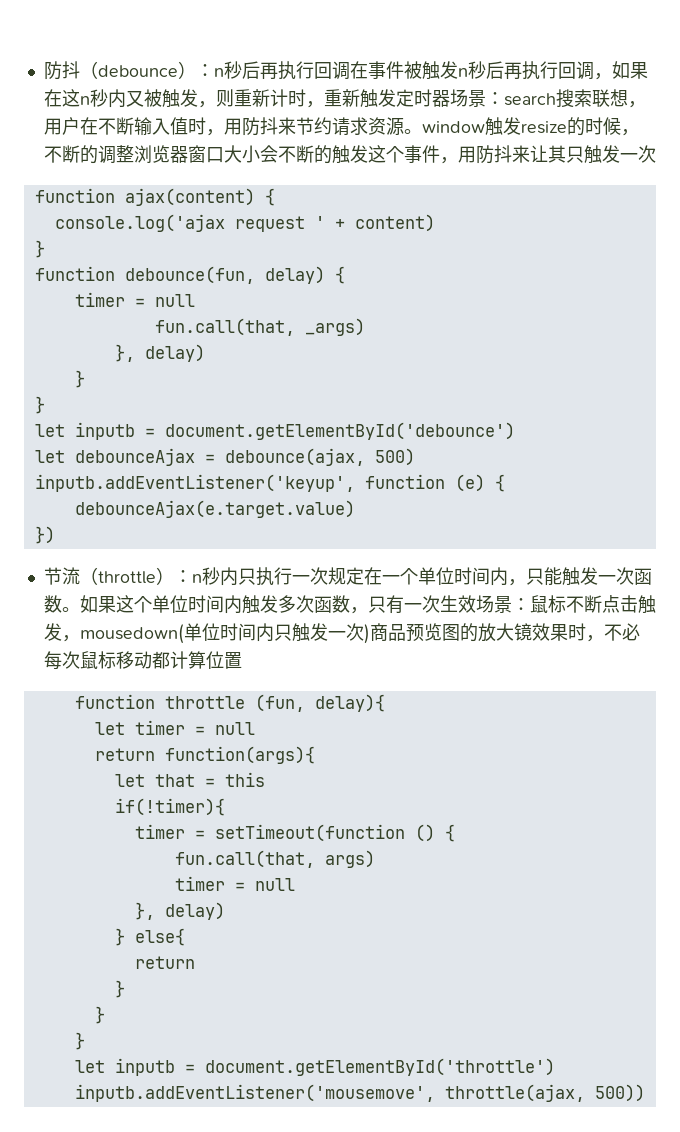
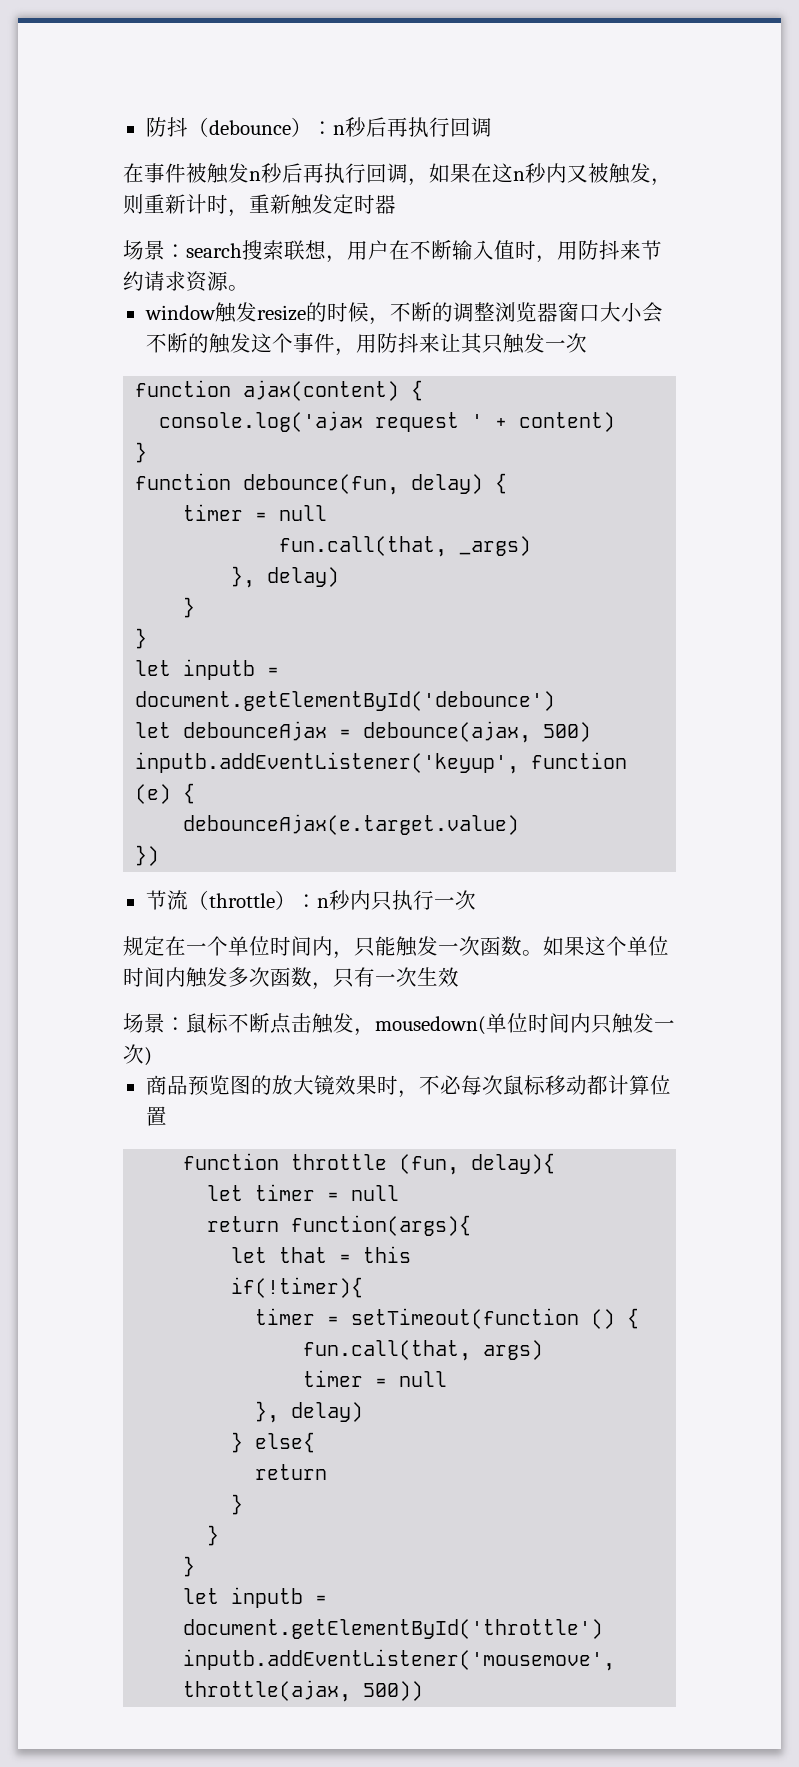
- 防抖（debounce）：n秒后再执行回调在事件被触发n秒后再执行回调，如果在这n秒内又被触发，则重新计时，重新触发定时器场景：
+ 防抖（debounce）：n秒后再执行回调
+ 在事件被触发n秒后再执行回调，如果在这n秒内又被触发，则重新计时，重新触发定时器
+ 场景：
- search搜索联想，用户在不断输入值时，用防抖来节约请求资源。window触发resize的时候，不断的调整浏览器窗口大小会不断的触发这个事件，用防抖来让其只触发一次
+ search搜索联想，用户在不断输入值时，用防抖来节约请求资源。
+ window触发resize的时候，不断的调整浏览器窗口大小会不断的触发这个事件，用防抖来让其只触发一次
- 节流（throttle）：n秒内只执行一次规定在一个单位时间内，只能触发一次函数。
+ 节流（throttle）：n秒内只执行一次
+ 规定在一个单位时间内，只能触发一次函数。
- 如果这个单位时间内触发多次函数，只有一次生效场景：鼠标不断点击触发，mousedown(单位时间内只触发一次)商品预览图的放大镜效果时，不必每次鼠标移动都计算位置
+ 如果这个单位时间内触发多次函数，只有一次生效
+ 场景：鼠标不断点击触发，mousedown(单位时间内只触发一次)
+ 商品预览图的放大镜效果时，不必每次鼠标移动都计算位置

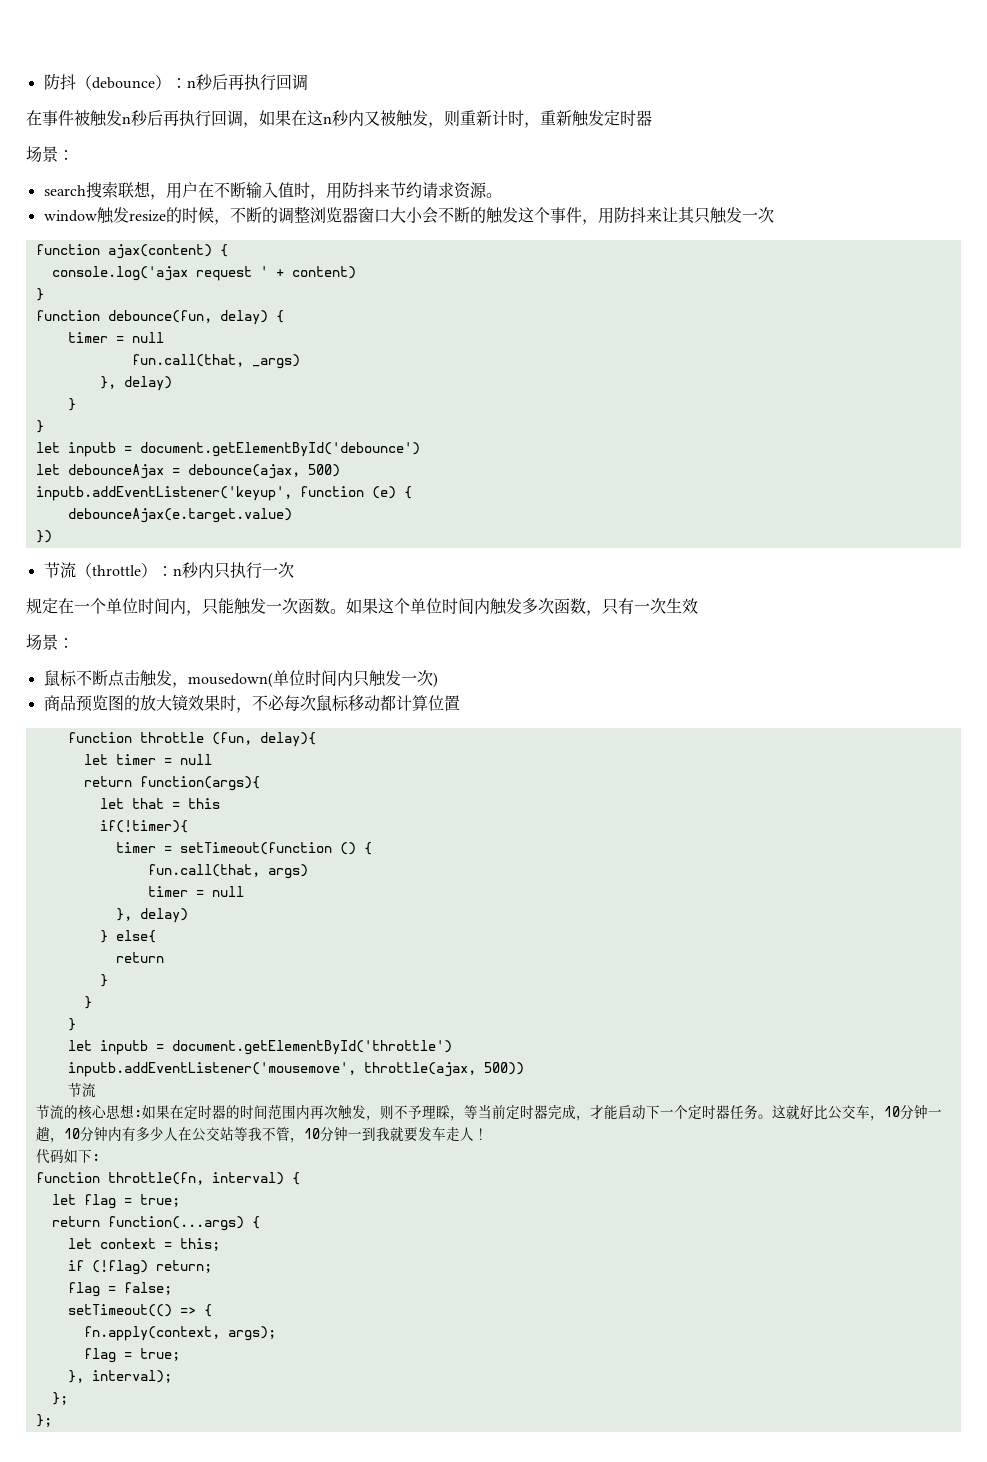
  在事件被触发n秒后再执行回调，如果在这n秒内又被触发，则重新计时，重新触发定时器
- 场景：search搜索联想，用户在不断输入值时，用防抖来节约请求资源。
+ 场景：
+ search搜索联想，用户在不断输入值时，用防抖来节约请求资源。
  如果这个单位时间内触发多次函数，只有一次生效
- 场景：鼠标不断点击触发，mousedown(单位时间内只触发一次)
+ 场景：
+ 鼠标不断点击触发，mousedown(单位时间内只触发一次)
  inputb.addEventListener('mousemove', throttle(ajax, 500))
+ 节流
+ 节流的核心思想:如果在定时器的时间范围内再次触发，则不予理睬，等当前定时器完成，才能启动下一个定时器任务。这就好比公交车，10分钟一趟，10分钟内有多少人在公交站等我不管，10分钟一到我就要发车走人！
+ 代码如下:
+ function throttle(fn, interval) {
+ let flag = true;
+ return function(...args) {
+ let context = this;
+ if (!flag) return;
+ flag = false;
+ setTimeout(() => {
+ fn.apply(context, args);
+ flag = true;
+ }, interval);
+ };
+ };

